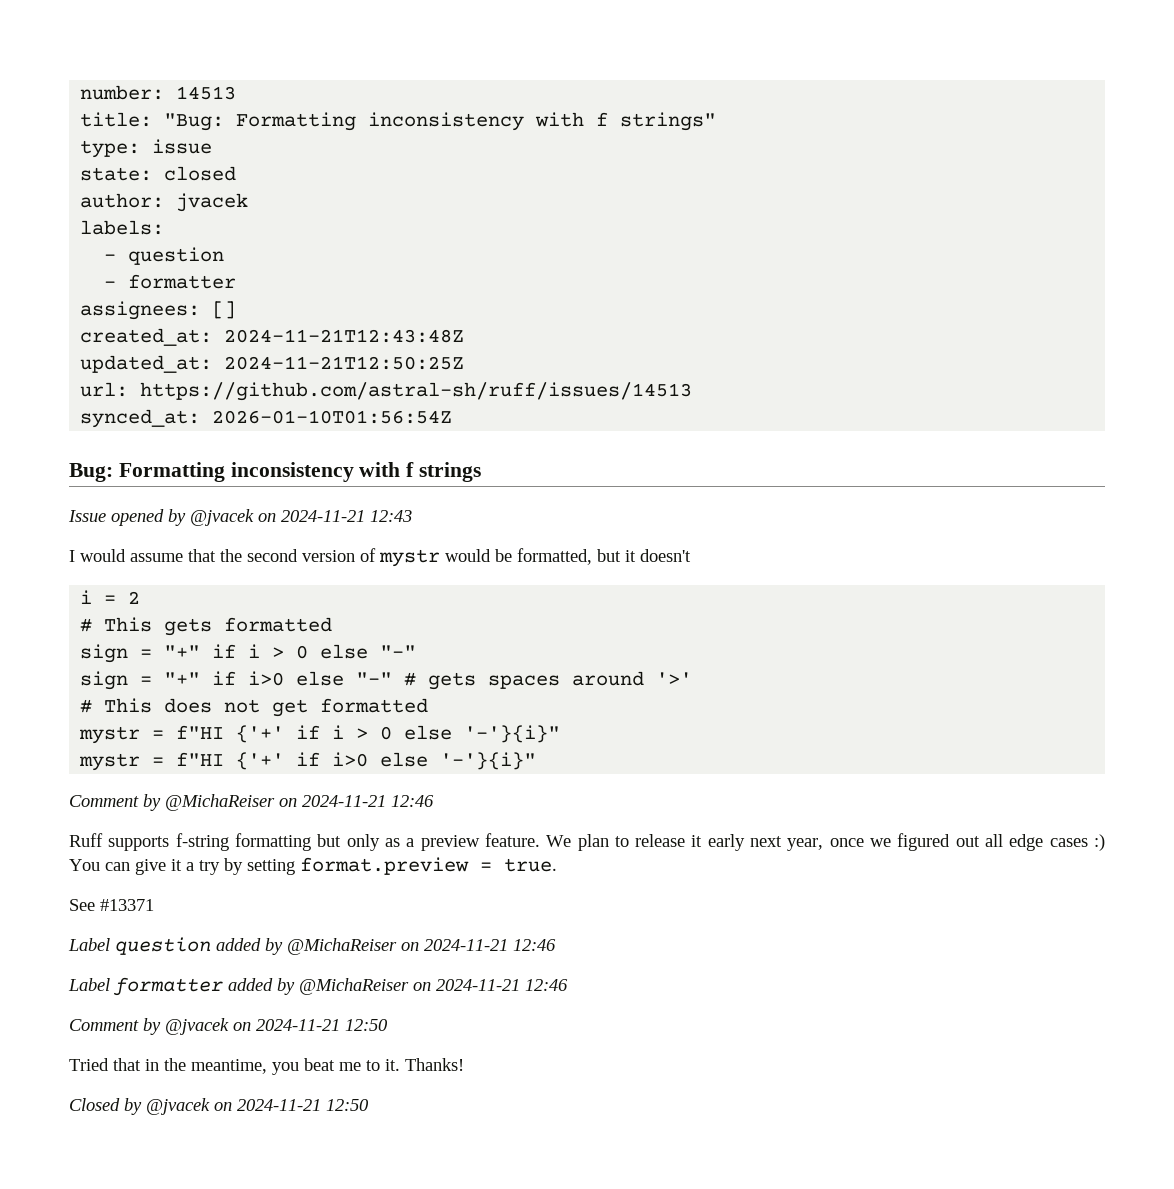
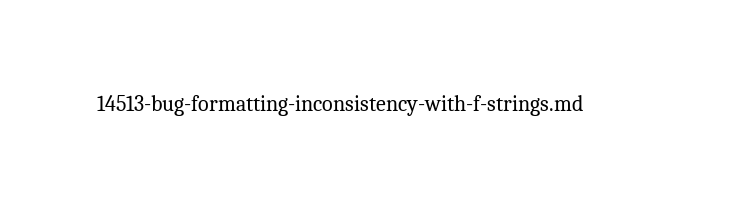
- number: 14513
- title: "Bug: Formatting inconsistency with f strings"
- type: issue
- state: closed
- author: jvacek
- labels:
- - question
- - formatter
- assignees: []
- created_at: 2024-11-21T12:43:48Z
- updated_at: 2024-11-21T12:50:25Z
- url: https://github.com/astral-sh/ruff/issues/14513
- synced_at: 2026-01-10T01:56:54Z
- Bug: Formatting inconsistency with f strings
- Issue opened by @jvacek on 2024-11-21 12:43
- I would assume that the second version of mystr would be formatted, but it doesn't
- i = 2
- # This gets formatted
- sign = "+" if i > 0 else "-"
- sign = "+" if i>0 else "-" # gets spaces around '>'
- # This does not get formatted
- mystr = f"HI {'+' if i > 0 else '-'}{i}"
- mystr = f"HI {'+' if i>0 else '-'}{i}"
- Comment by @MichaReiser on 2024-11-21 12:46
- Ruff supports f-string formatting but only as a preview feature. We plan to release it early next year, once we figured out all edge cases :) You can give it a try by setting format.preview = true.
- See #13371
- Label question added by @MichaReiser on 2024-11-21 12:46
- Label formatter added by @MichaReiser on 2024-11-21 12:46
- Comment by @jvacek on 2024-11-21 12:50
- Tried that in the meantime, you beat me to it. Thanks!
- Closed by @jvacek on 2024-11-21 12:50
+ 14513-bug-formatting-inconsistency-with-f-strings.md

